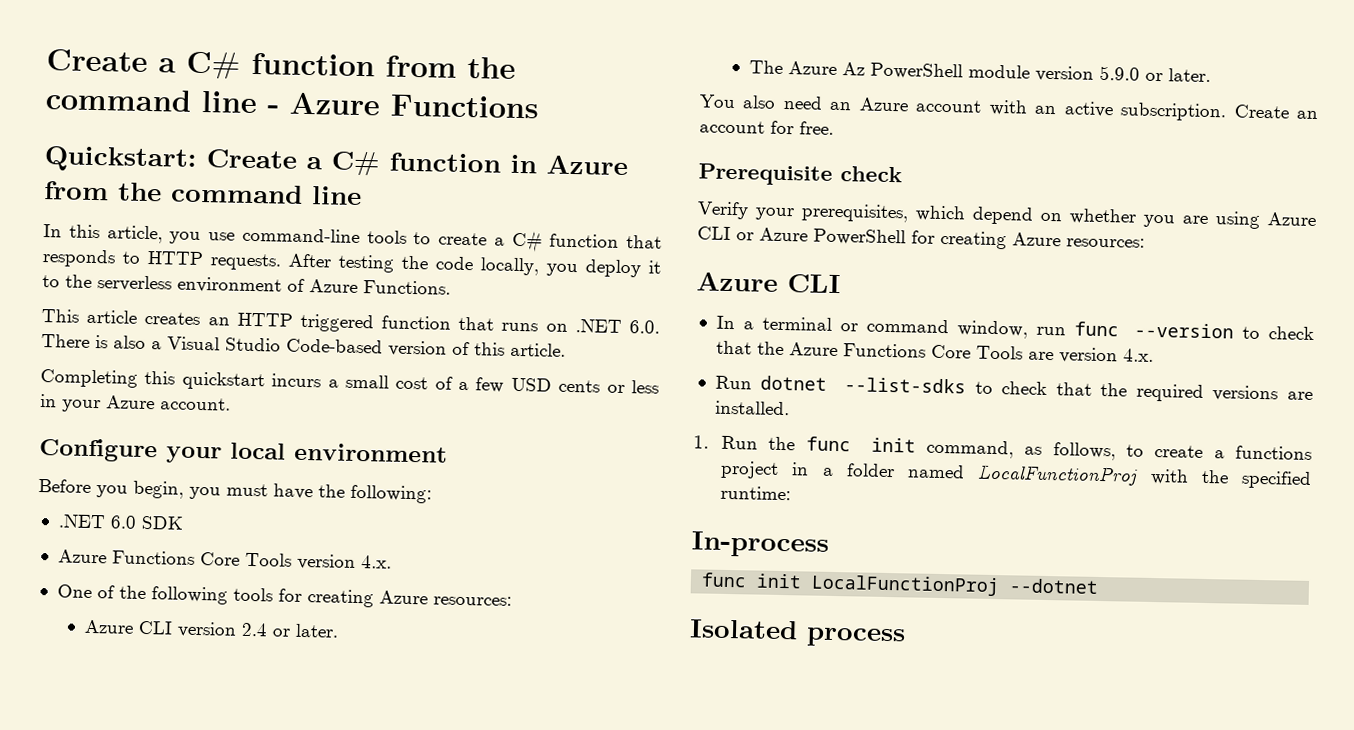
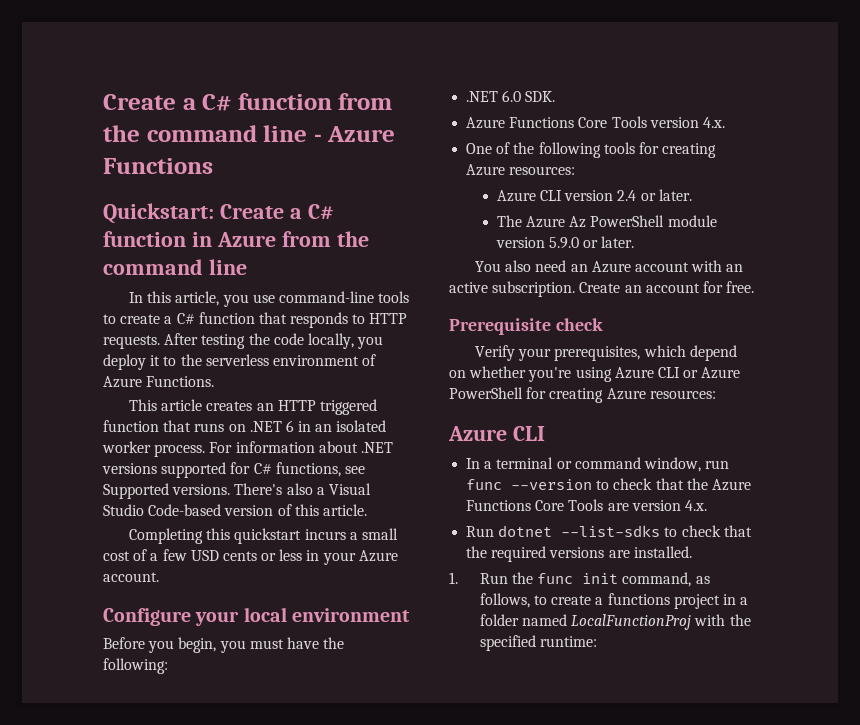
- This article creates an HTTP triggered function that runs on .NET 6.0. There is also a Visual Studio Code-based version of this article.
+ This article creates an HTTP triggered function that runs on .NET 6 in an isolated worker process. For information about .NET versions supported for C# functions, see Supported versions. There's also a Visual Studio Code-based version of this article.
- .NET 6.0 SDK
+ .NET 6.0 SDK.
- Verify your prerequisites, which depend on whether you are using Azure CLI or Azure PowerShell for creating Azure resources:
+ Verify your prerequisites, which depend on whether you're using Azure CLI or Azure PowerShell for creating Azure resources:
- In-process
- func init LocalFunctionProj --dotnet
- Isolated process

